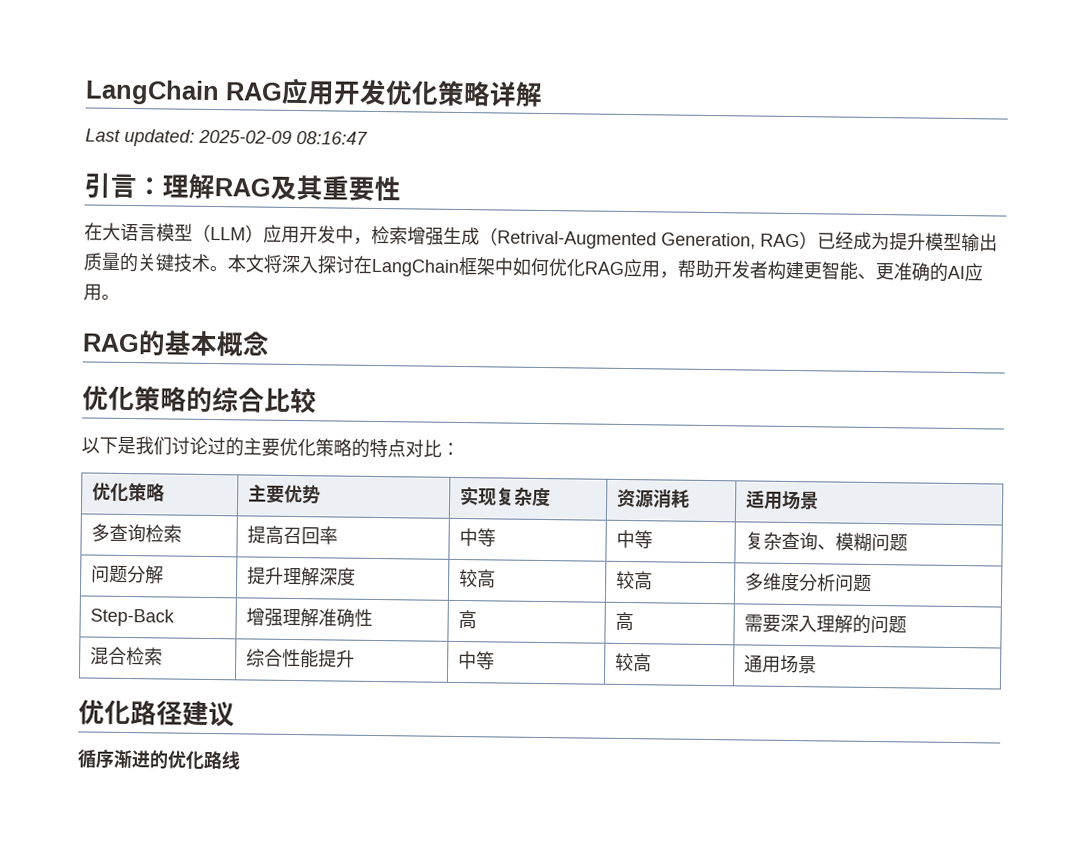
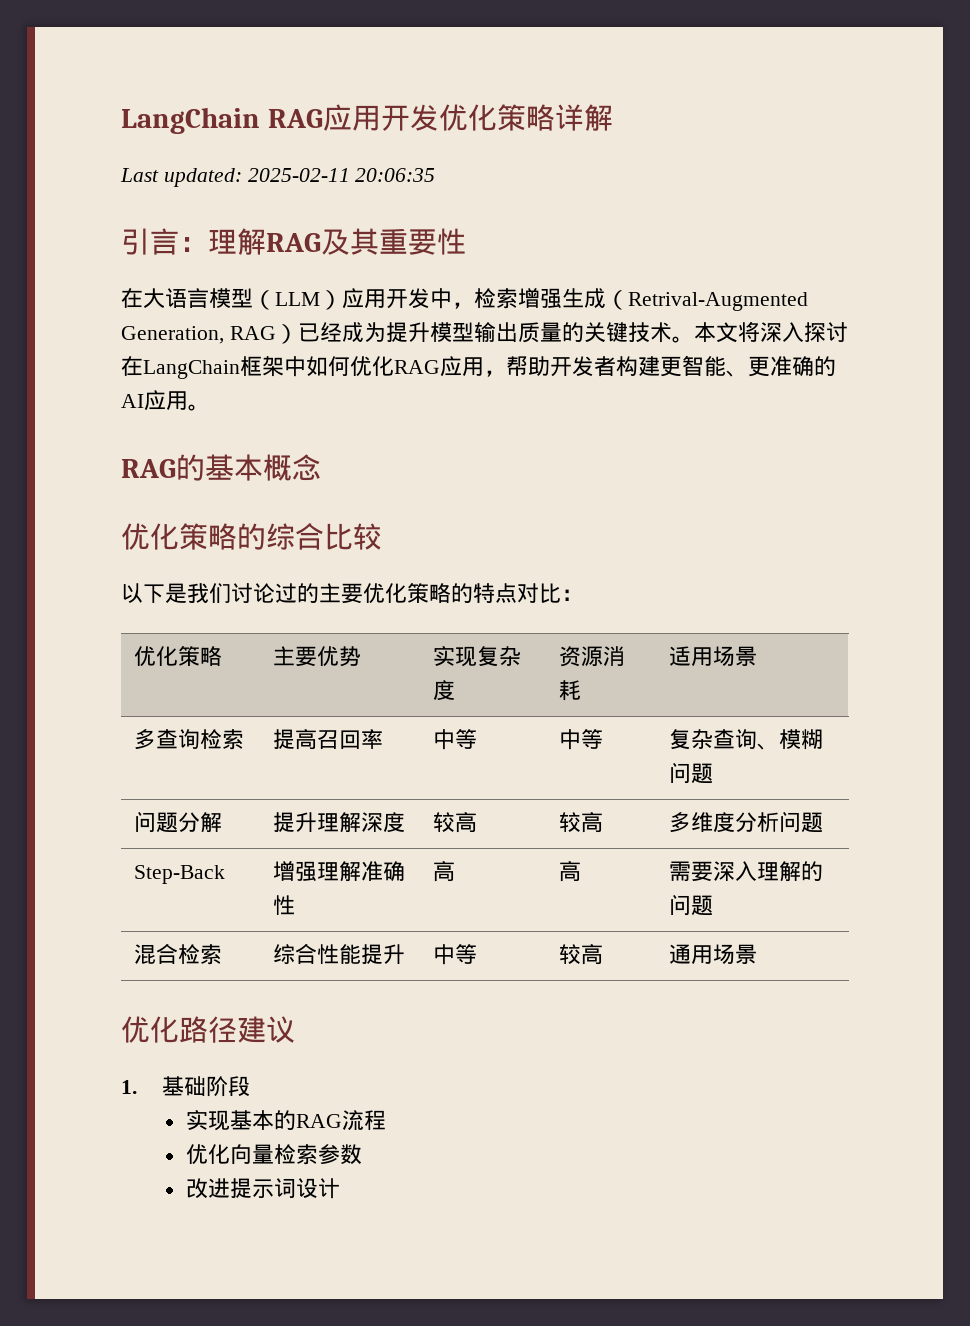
- Last updated: 2025-02-09 08:16:47
+ Last updated: 2025-02-11 20:06:35
- 循序渐进的优化路线
+ 1.基础阶段
+ 实现基本的RAG流程
+ 优化向量检索参数
+ 改进提示词设计

